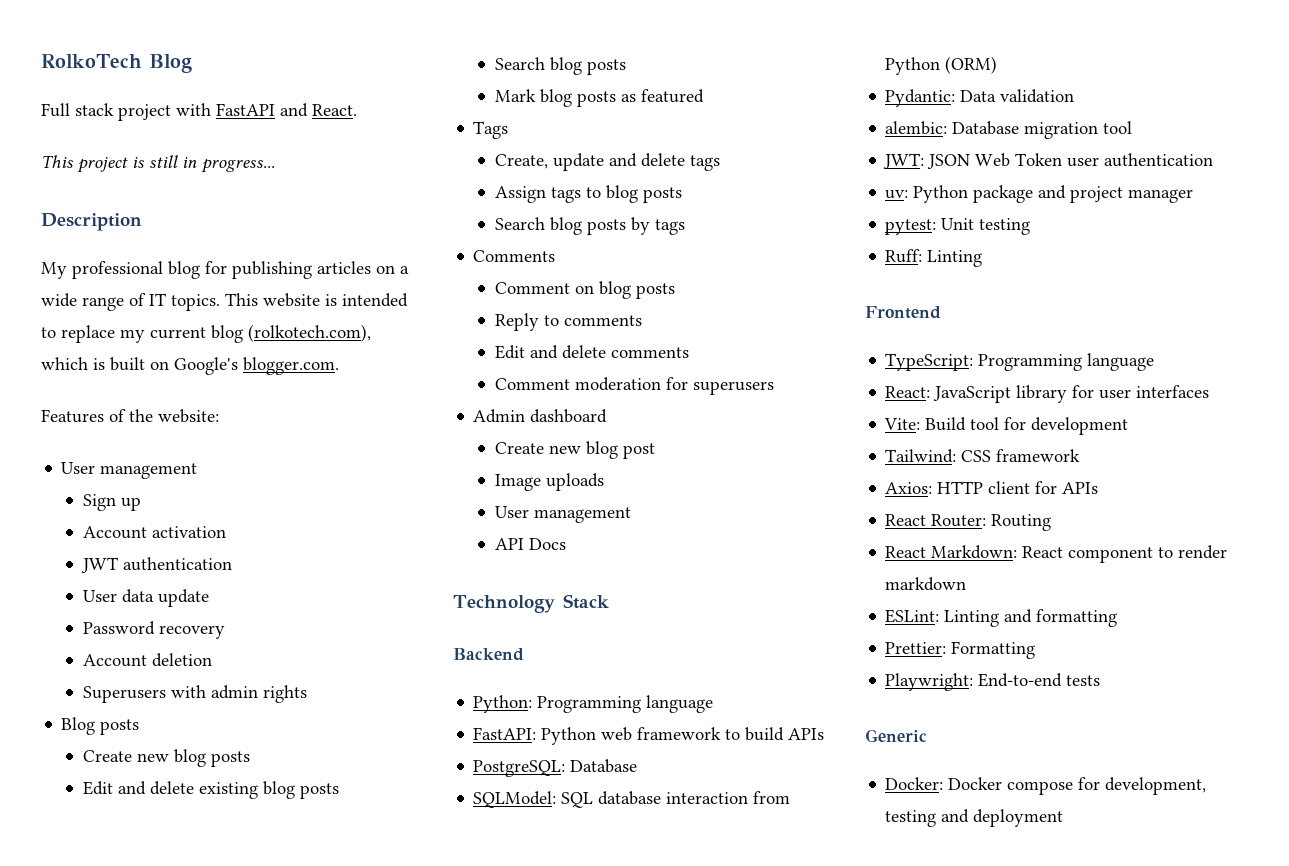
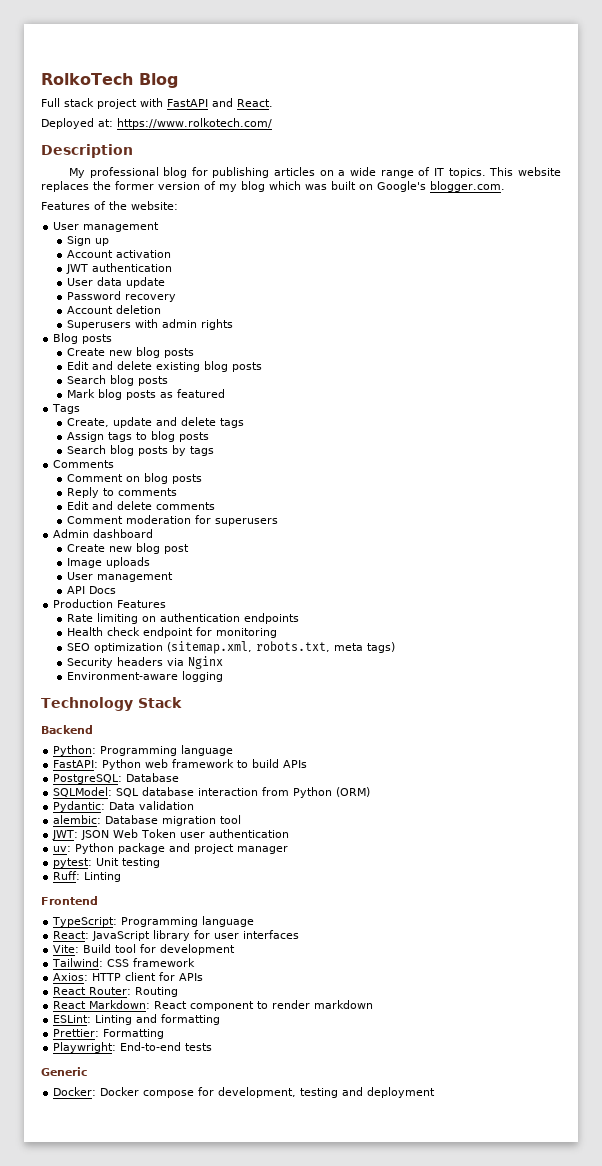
- This project is still in progress...
+ Deployed at: https://www.rolkotech.com/
- This website is intended to replace my current blog (rolkotech.com), which is built on Google's blogger.com.
+ This website replaces the former version of my blog which was built on Google's blogger.com.
+ Production Features
+ Rate limiting on authentication endpoints
+ Health check endpoint for monitoring
+ SEO optimization (sitemap.xml, robots.txt, meta tags)
+ Security headers via Nginx
+ Environment-aware logging

